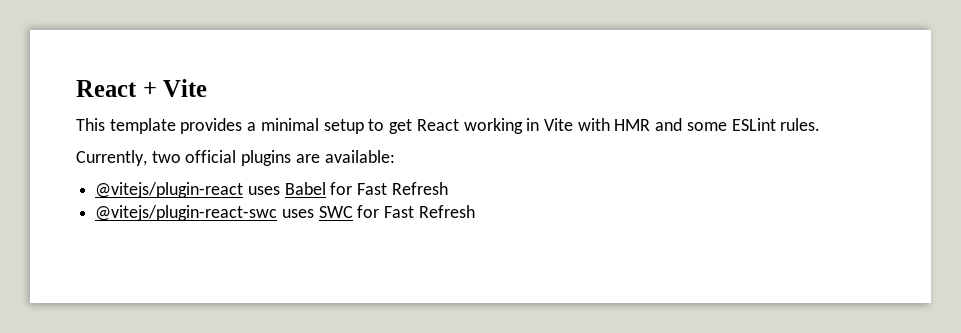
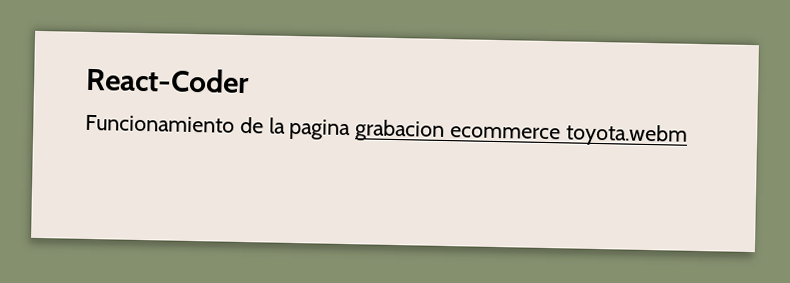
- React + Vite
- This template provides a minimal setup to get React working in Vite with HMR and some ESLint rules.
- Currently, two official plugins are available:
- @vitejs/plugin-react uses Babel for Fast Refresh
- @vitejs/plugin-react-swc uses SWC for Fast Refresh
+ React-Coder
+ Funcionamiento de la pagina grabacion ecommerce toyota.webm

